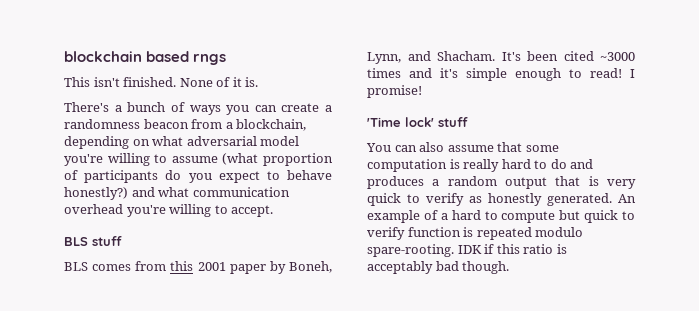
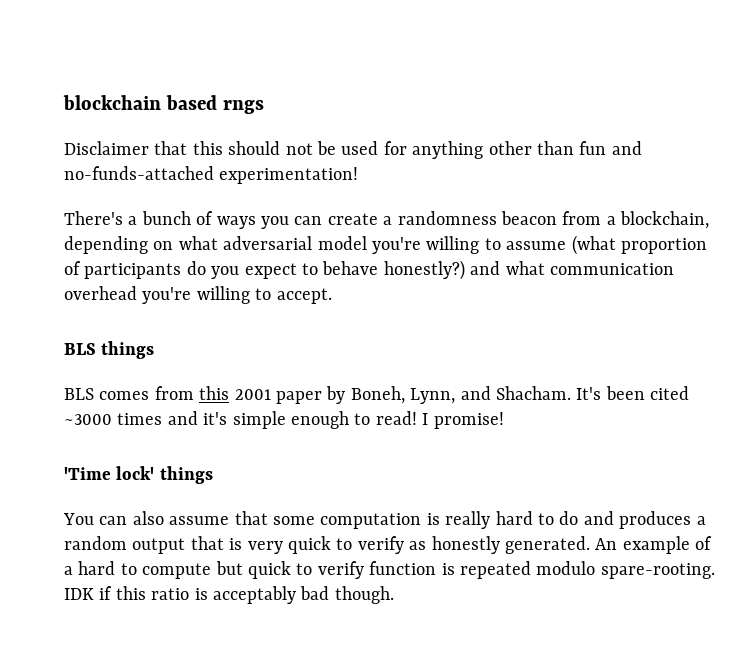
- This isn't finished. None of it is.
+ Disclaimer that this should not be used for anything other than fun and no-funds-attached experimentation!
- BLS stuff
+ BLS things
- 'Time lock' stuff
+ 'Time lock' things

